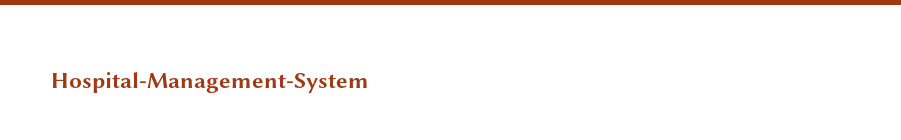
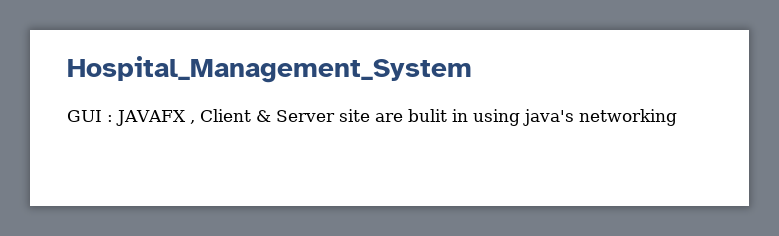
- Hospital-Management-System
+ Hospital_Management_System
+ GUI : JAVAFX , Client & Server site are bulit in using java's networking

